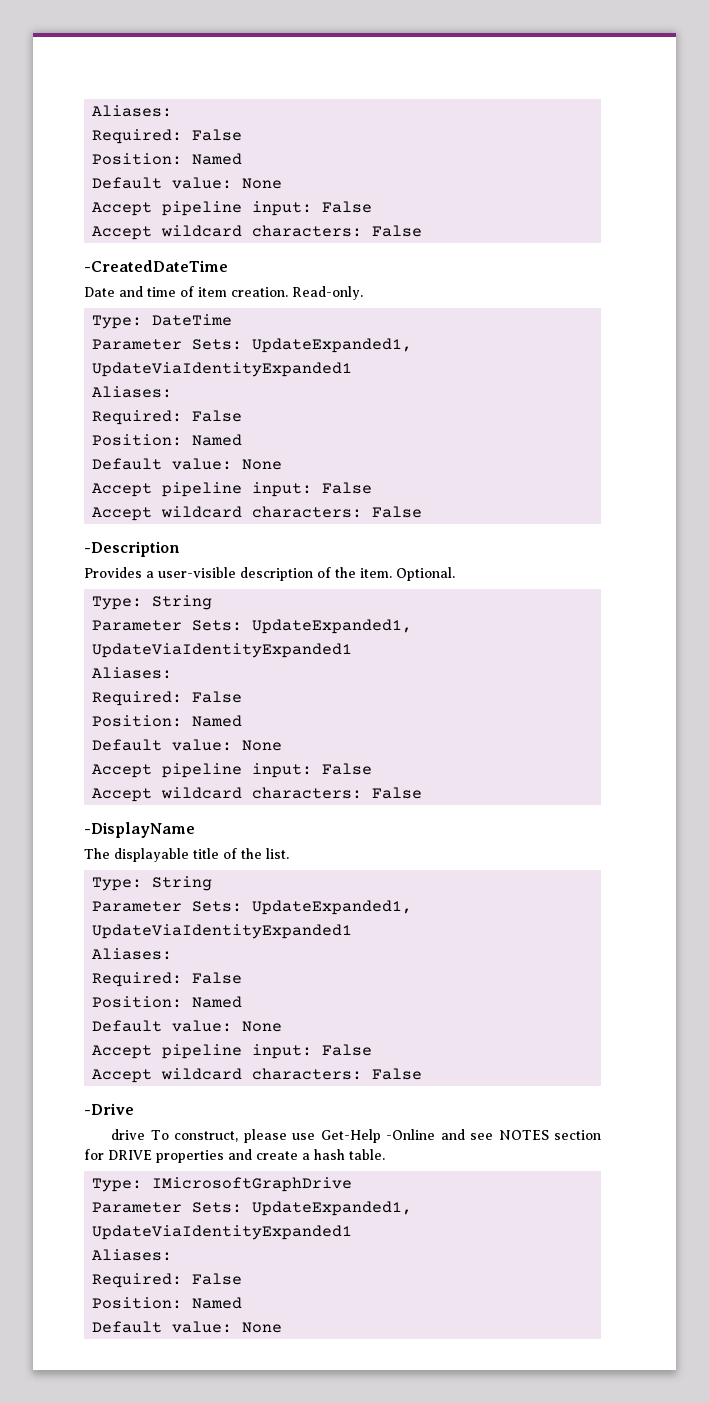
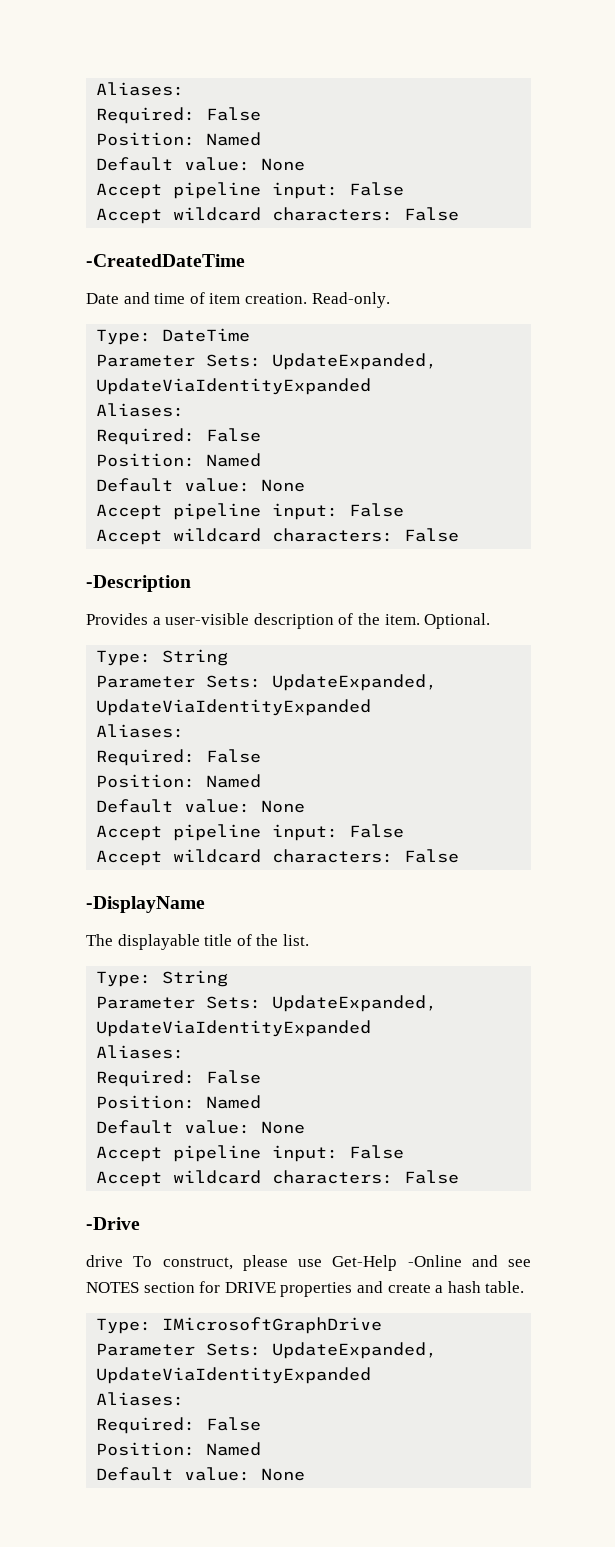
  Type: DateTime
- Parameter Sets: UpdateExpanded1, UpdateViaIdentityExpanded1
+ Parameter Sets: UpdateExpanded, UpdateViaIdentityExpanded
  Optional.
  Type: String
- Parameter Sets: UpdateExpanded1, UpdateViaIdentityExpanded1
+ Parameter Sets: UpdateExpanded, UpdateViaIdentityExpanded
  The displayable title of the list.
  Type: String
- Parameter Sets: UpdateExpanded1, UpdateViaIdentityExpanded1
+ Parameter Sets: UpdateExpanded, UpdateViaIdentityExpanded
  Type: IMicrosoftGraphDrive
- Parameter Sets: UpdateExpanded1, UpdateViaIdentityExpanded1
+ Parameter Sets: UpdateExpanded, UpdateViaIdentityExpanded

